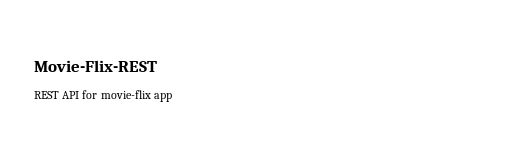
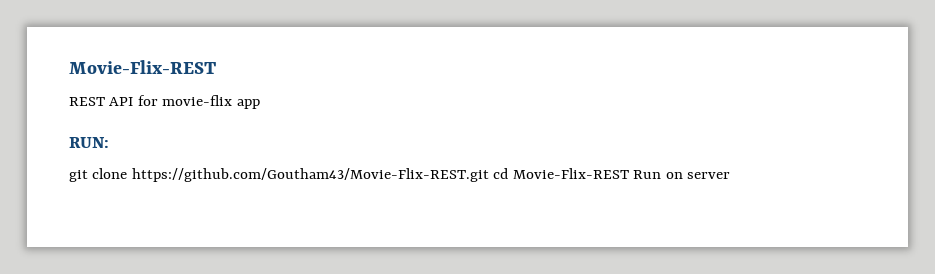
+ RUN:
+ git clone https://github.com/Goutham43/Movie-Flix-REST.git cd Movie-Flix-REST Run on server

